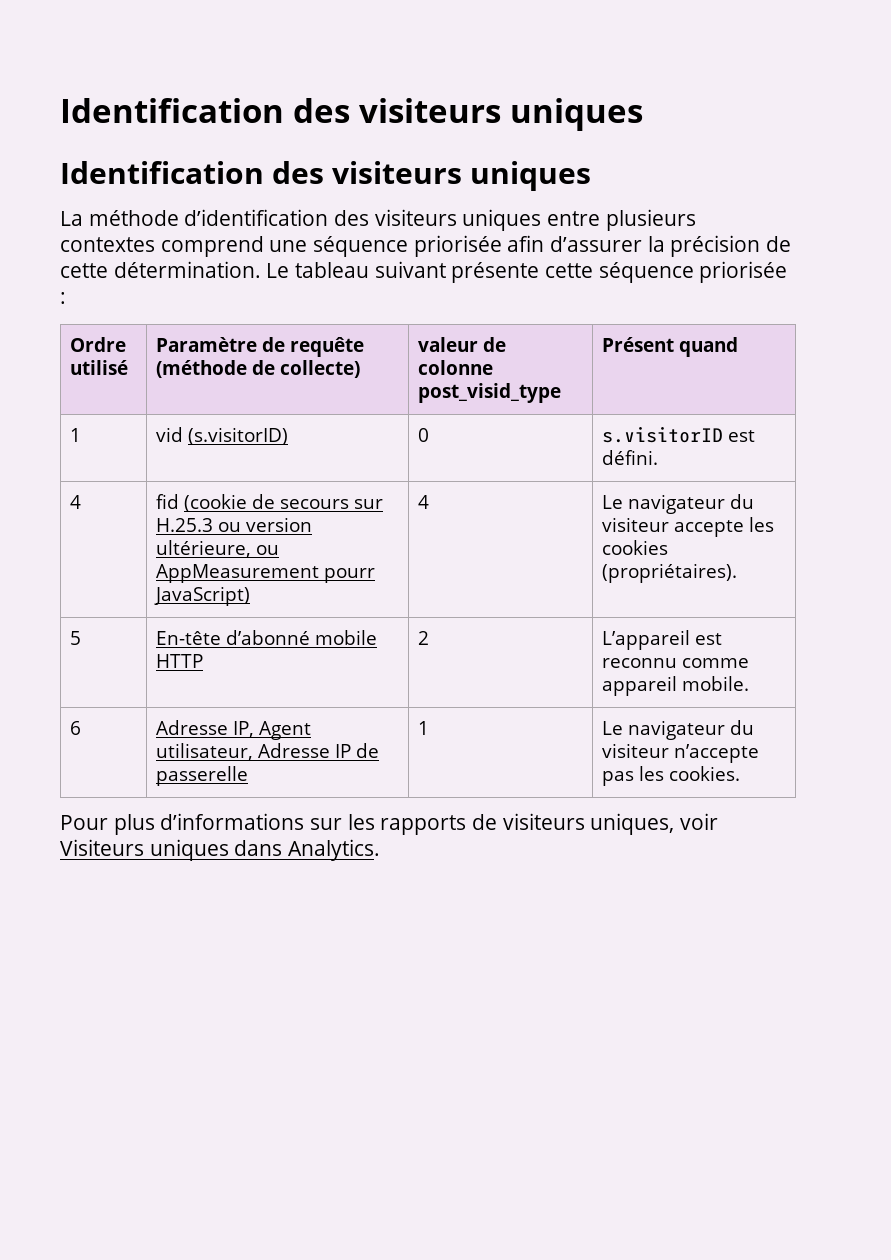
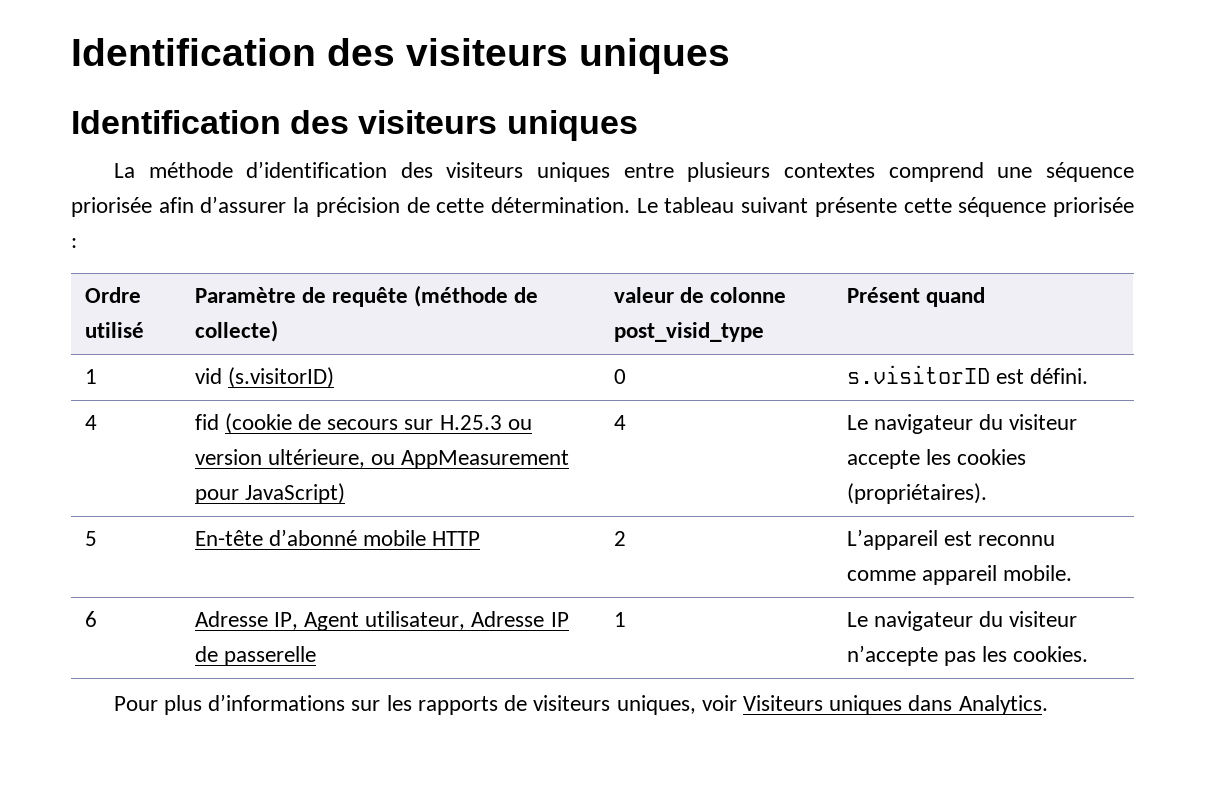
- 4 | fid (cookie de secours sur H.25.3 ou version ultérieure, ou AppMeasurement pourr JavaScript) | 4 | Le navigateur du visiteur accepte les cookies (propriétaires).
+ 4 | fid (cookie de secours sur H.25.3 ou version ultérieure, ou AppMeasurement pour JavaScript) | 4 | Le navigateur du visiteur accepte les cookies (propriétaires).

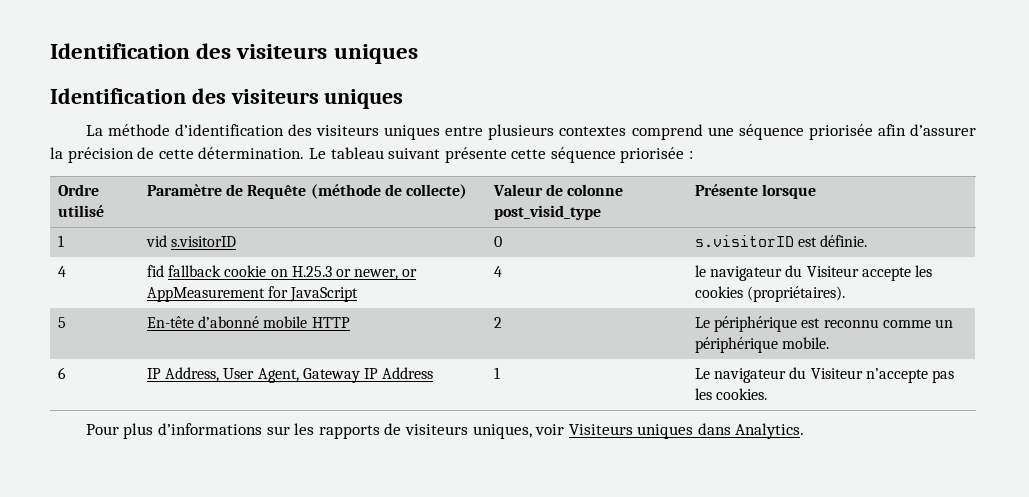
- Ordre utilisé | Paramètre de requête (méthode de collecte) | valeur de colonne post_visid_type | Présent quand
+ Ordre utilisé | Paramètre de Requête (méthode de collecte) | Valeur de colonne post_visid_type | Présente lorsque
- 1 | vid (s.visitorID) | 0 | s.visitorID est défini.
+ 1 | vid s.visitorID | 0 | s.visitorID est définie.
- 4 | fid (cookie de secours sur H.25.3 ou version ultérieure, ou AppMeasurement pour JavaScript) | 4 | Le navigateur du visiteur accepte les cookies (propriétaires).
+ 4 | fid fallback cookie on H.25.3 or newer, or AppMeasurement for JavaScript | 4 | le navigateur du Visiteur accepte les cookies (propriétaires).
- 5 | En-tête d’abonné mobile HTTP | 2 | L’appareil est reconnu comme appareil mobile.
+ 5 | En-tête d’abonné mobile HTTP | 2 | Le périphérique est reconnu comme un périphérique mobile.
- 6 | Adresse IP, Agent utilisateur, Adresse IP de passerelle | 1 | Le navigateur du visiteur n’accepte pas les cookies.
+ 6 | IP Address, User Agent, Gateway IP Address | 1 | Le navigateur du Visiteur n’accepte pas les cookies.

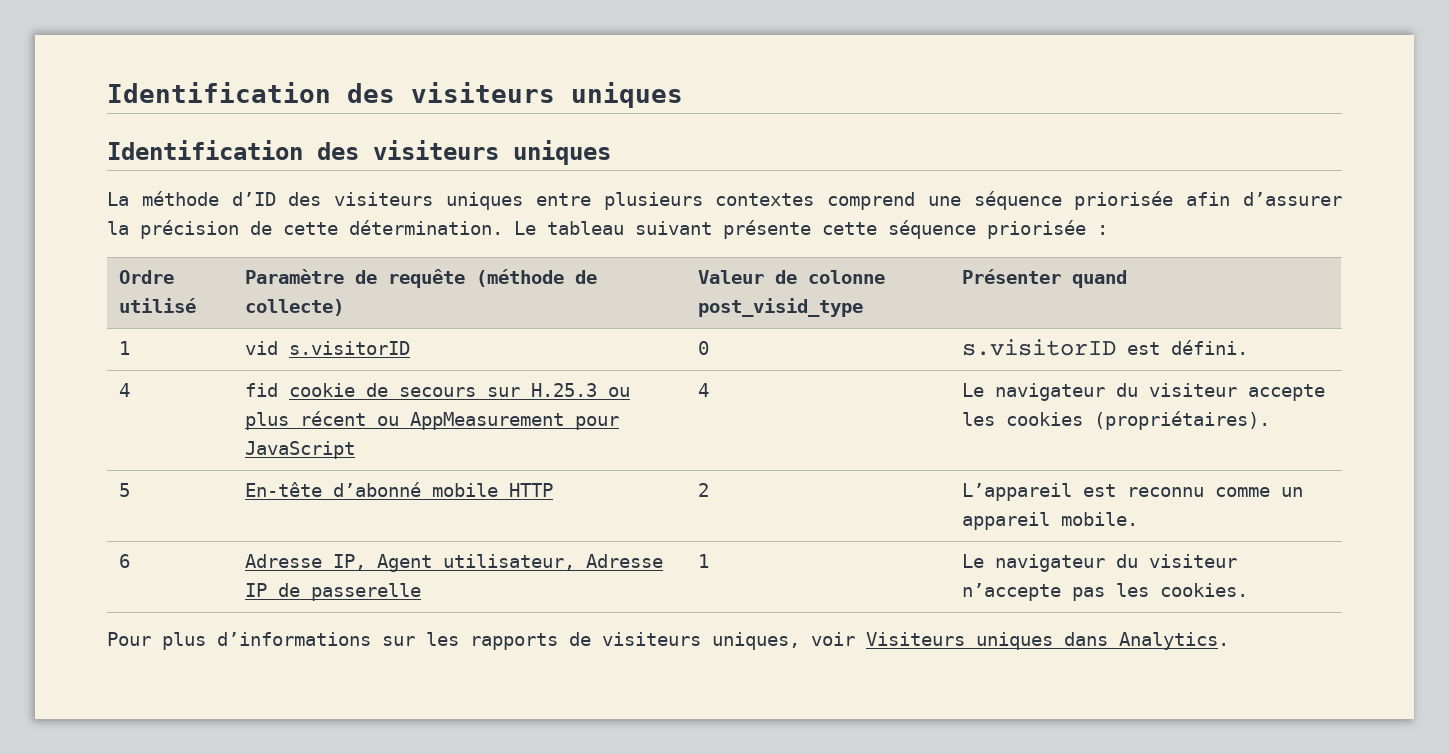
- La méthode d’identification des visiteurs uniques entre plusieurs contextes comprend une séquence priorisée afin d’assurer la précision de cette détermination.
+ La méthode d’ID des visiteurs uniques entre plusieurs contextes comprend une séquence priorisée afin d’assurer la précision de cette détermination.
- Ordre utilisé | Paramètre de Requête (méthode de collecte) | Valeur de colonne post_visid_type | Présente lorsque
+ Ordre utilisé | Paramètre de requête (méthode de collecte) | Valeur de colonne post_visid_type | Présenter quand
- 1 | vid s.visitorID | 0 | s.visitorID est définie.
+ 1 | vid s.visitorID | 0 | s.visitorID est défini.
- 4 | fid fallback cookie on H.25.3 or newer, or AppMeasurement for JavaScript | 4 | le navigateur du Visiteur accepte les cookies (propriétaires).
+ 4 | fid cookie de secours sur H.25.3 ou plus récent ou AppMeasurement pour JavaScript | 4 | Le navigateur du visiteur accepte les cookies (propriétaires).
- 5 | En-tête d’abonné mobile HTTP | 2 | Le périphérique est reconnu comme un périphérique mobile.
+ 5 | En-tête d’abonné mobile HTTP | 2 | L’appareil est reconnu comme un appareil mobile.
- 6 | IP Address, User Agent, Gateway IP Address | 1 | Le navigateur du Visiteur n’accepte pas les cookies.
+ 6 | Adresse IP, Agent utilisateur, Adresse IP de passerelle | 1 | Le navigateur du visiteur n’accepte pas les cookies.

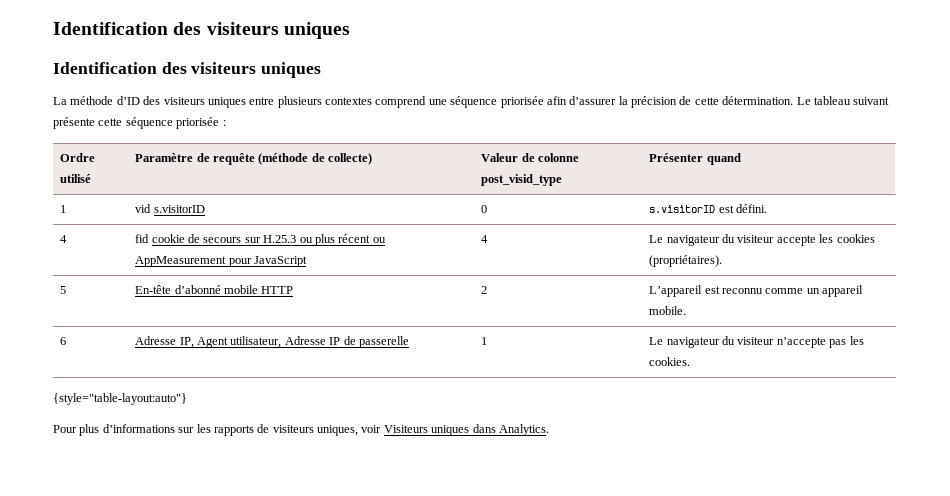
+ {style="table-layout:auto"}

